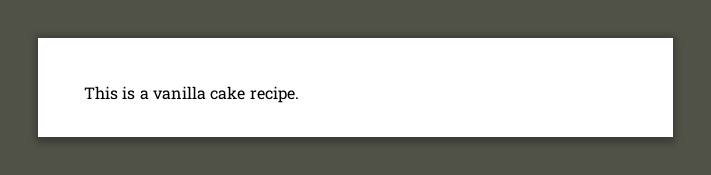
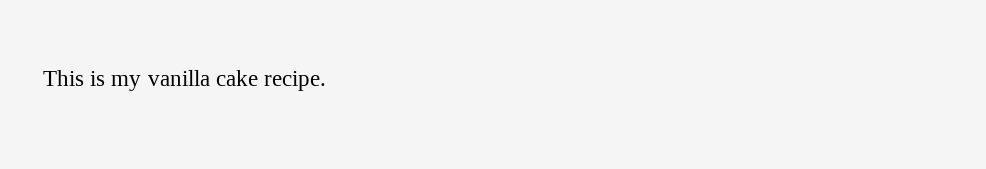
- This is a vanilla cake recipe.
+ This is my vanilla cake recipe.

